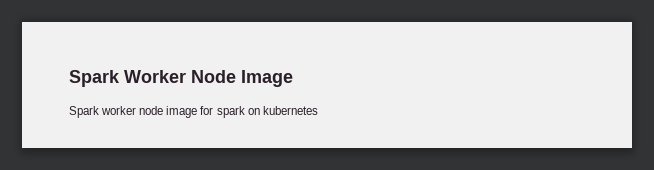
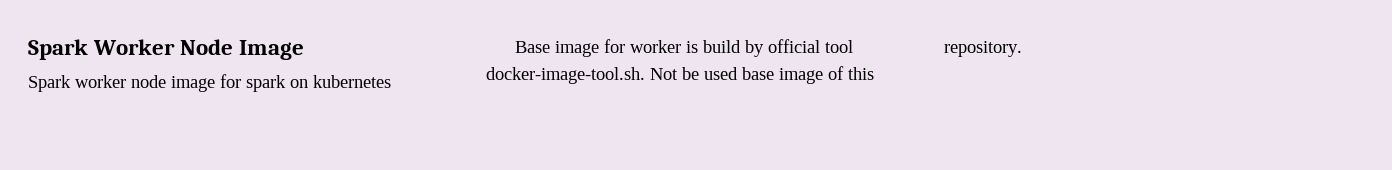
+ Base image for worker is build by official tool docker-image-tool.sh. Not be used base image of this repository.

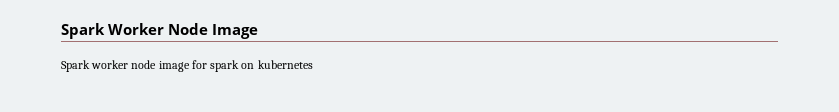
- Base image for worker is build by official tool docker-image-tool.sh. Not be used base image of this repository.

